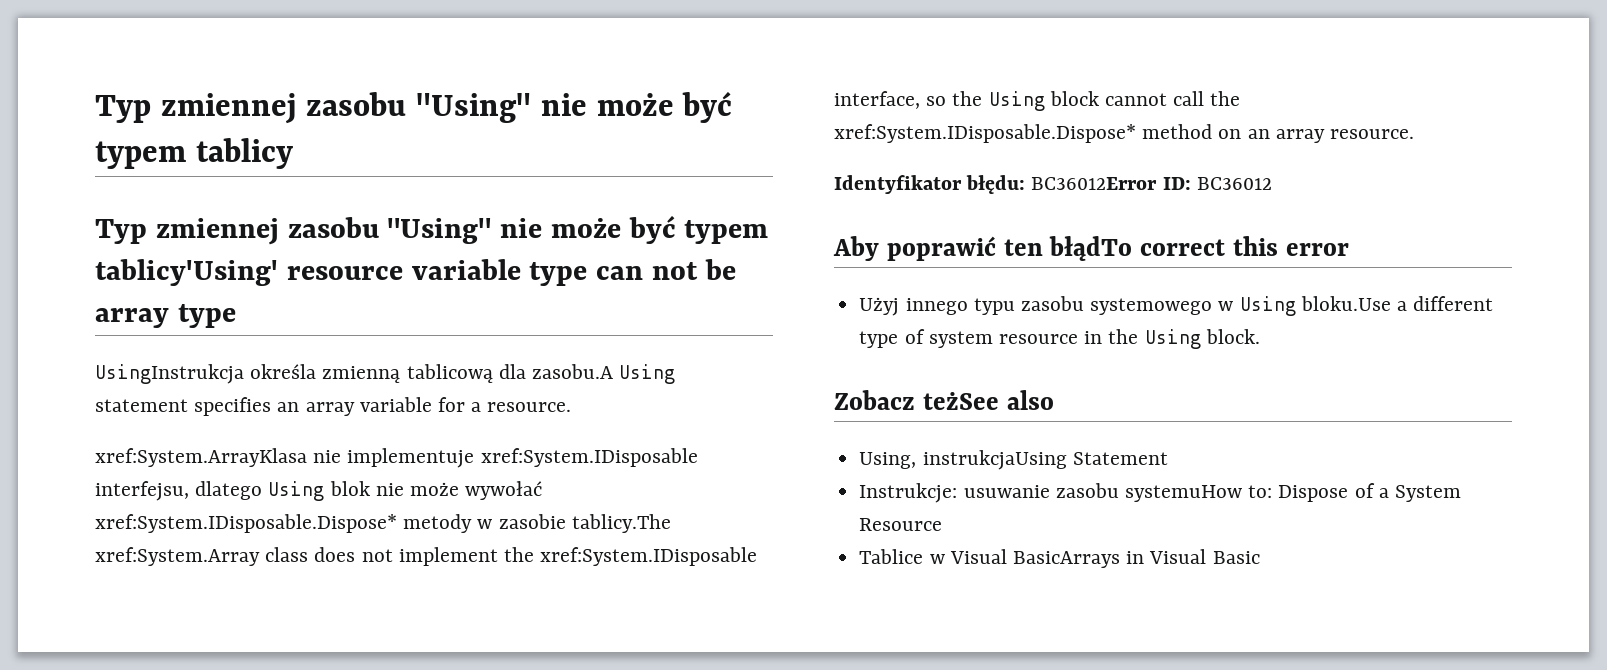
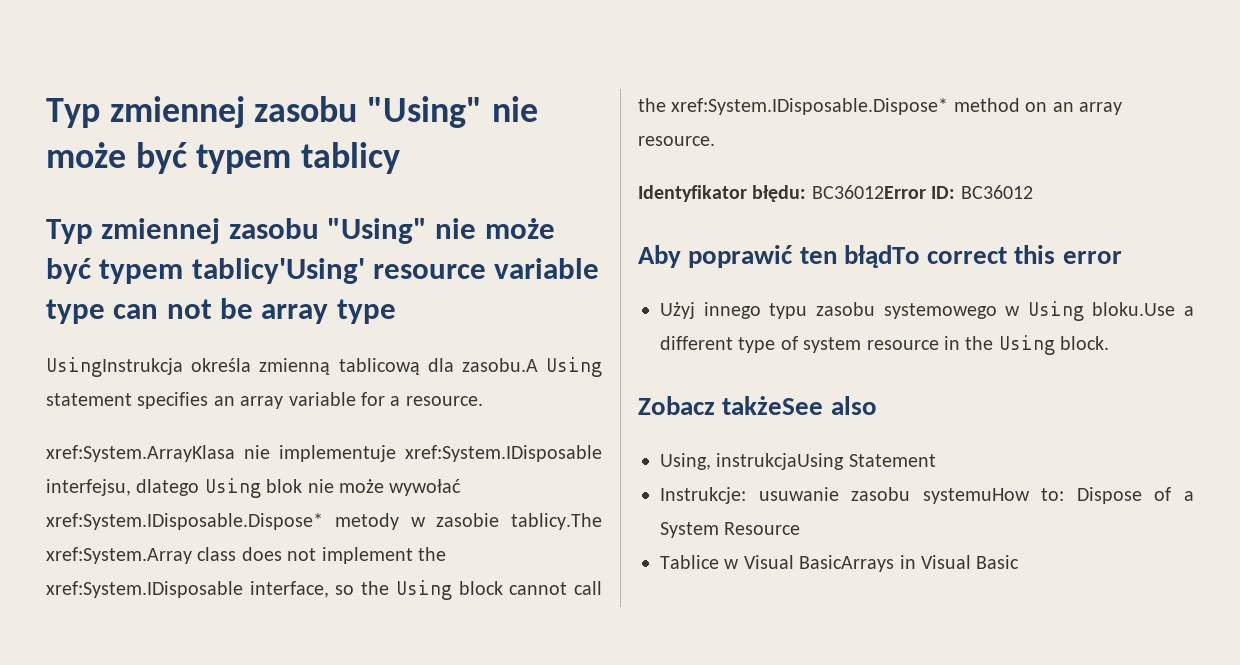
- Zobacz teżSee also
+ Zobacz takżeSee also

